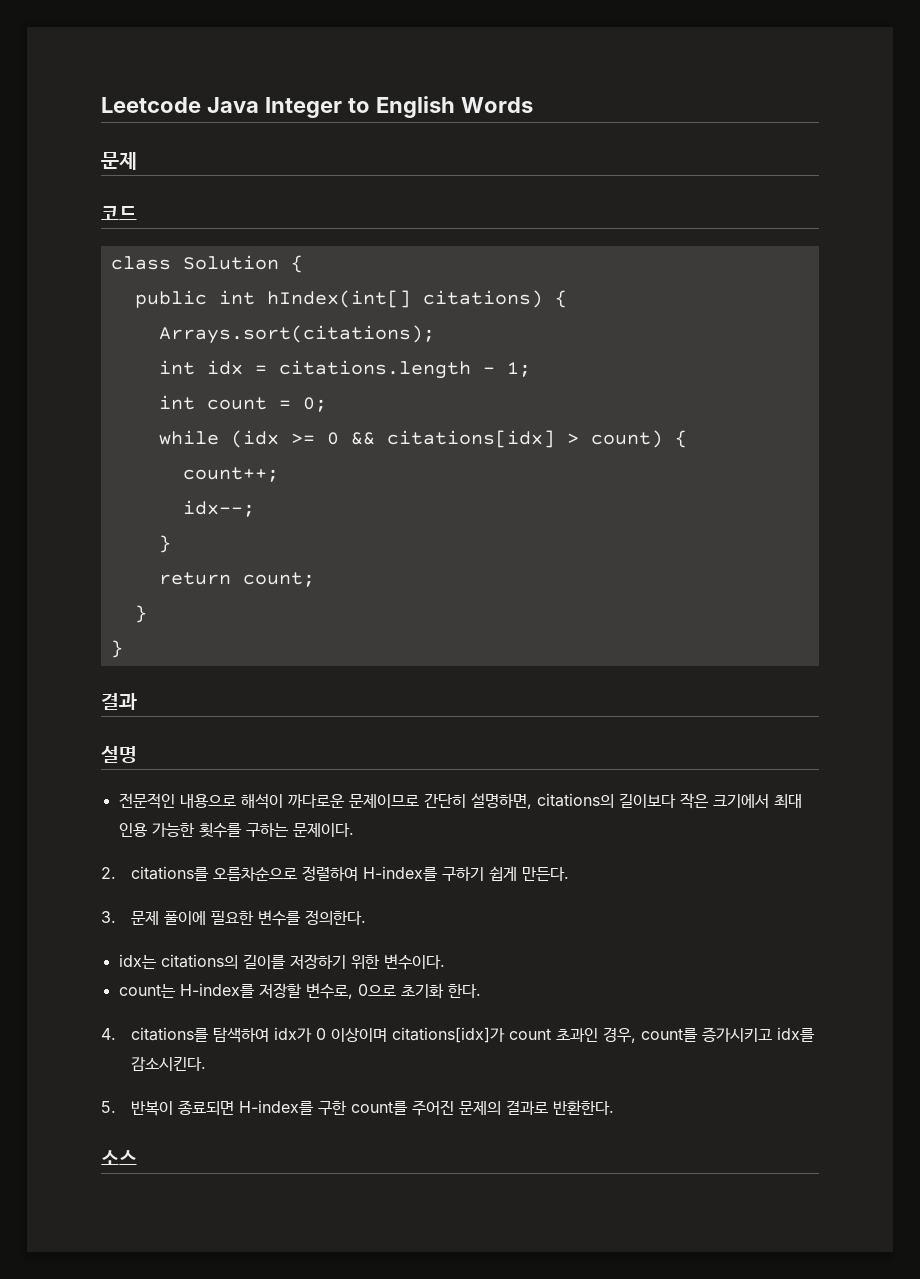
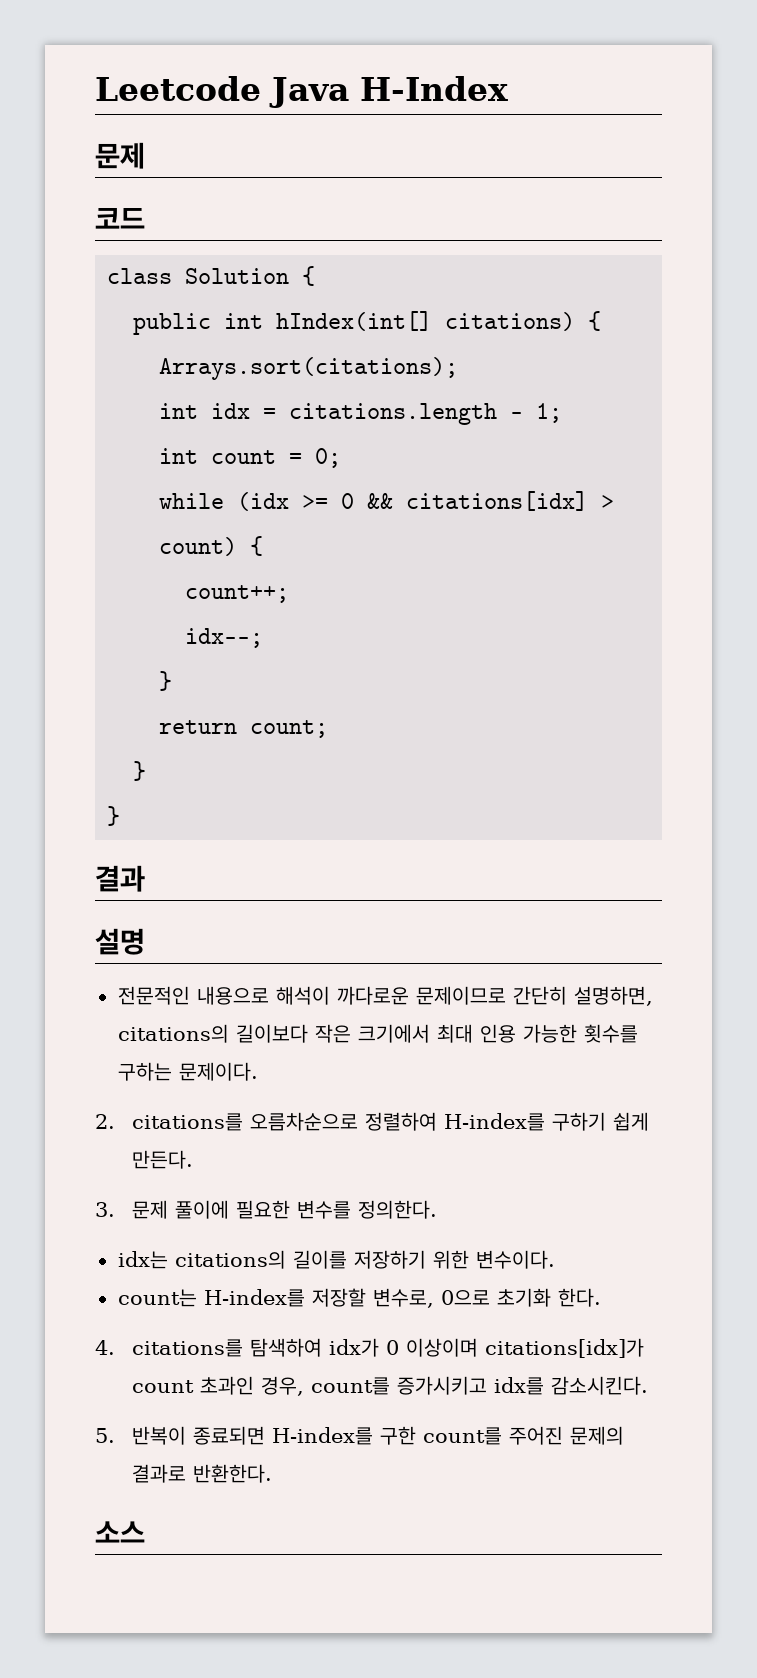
- Leetcode Java Integer to English Words
+ Leetcode Java H-Index

